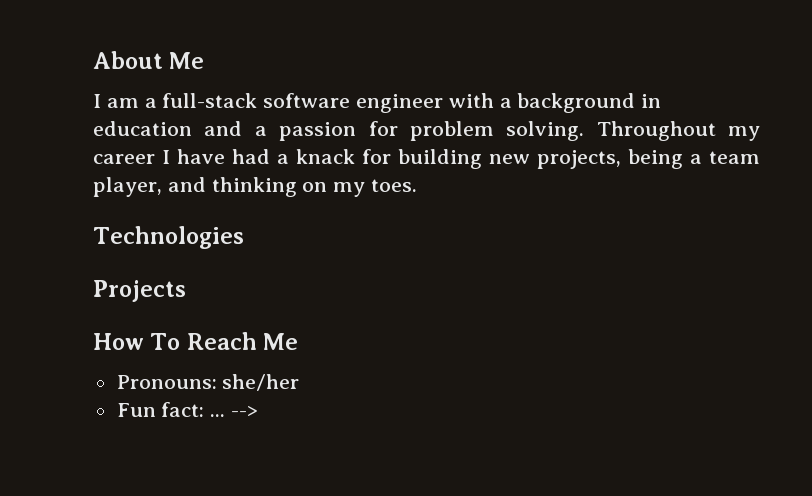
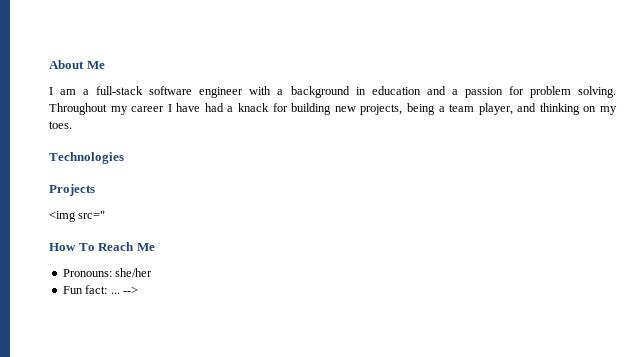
+ <img src="

